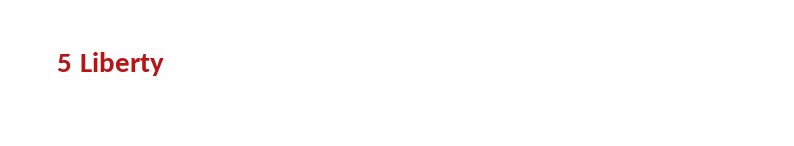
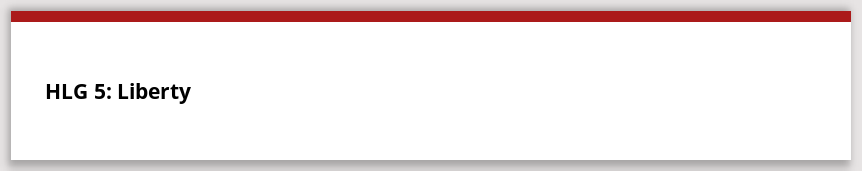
- 5 Liberty
+ HLG 5: Liberty

